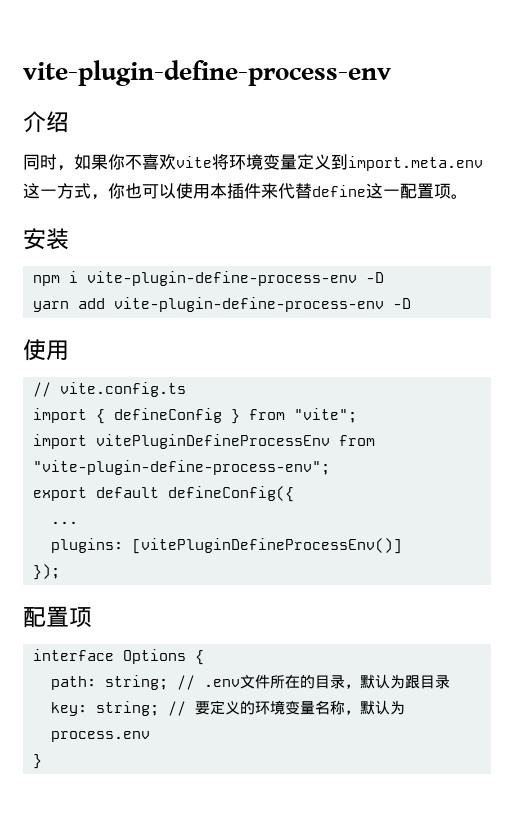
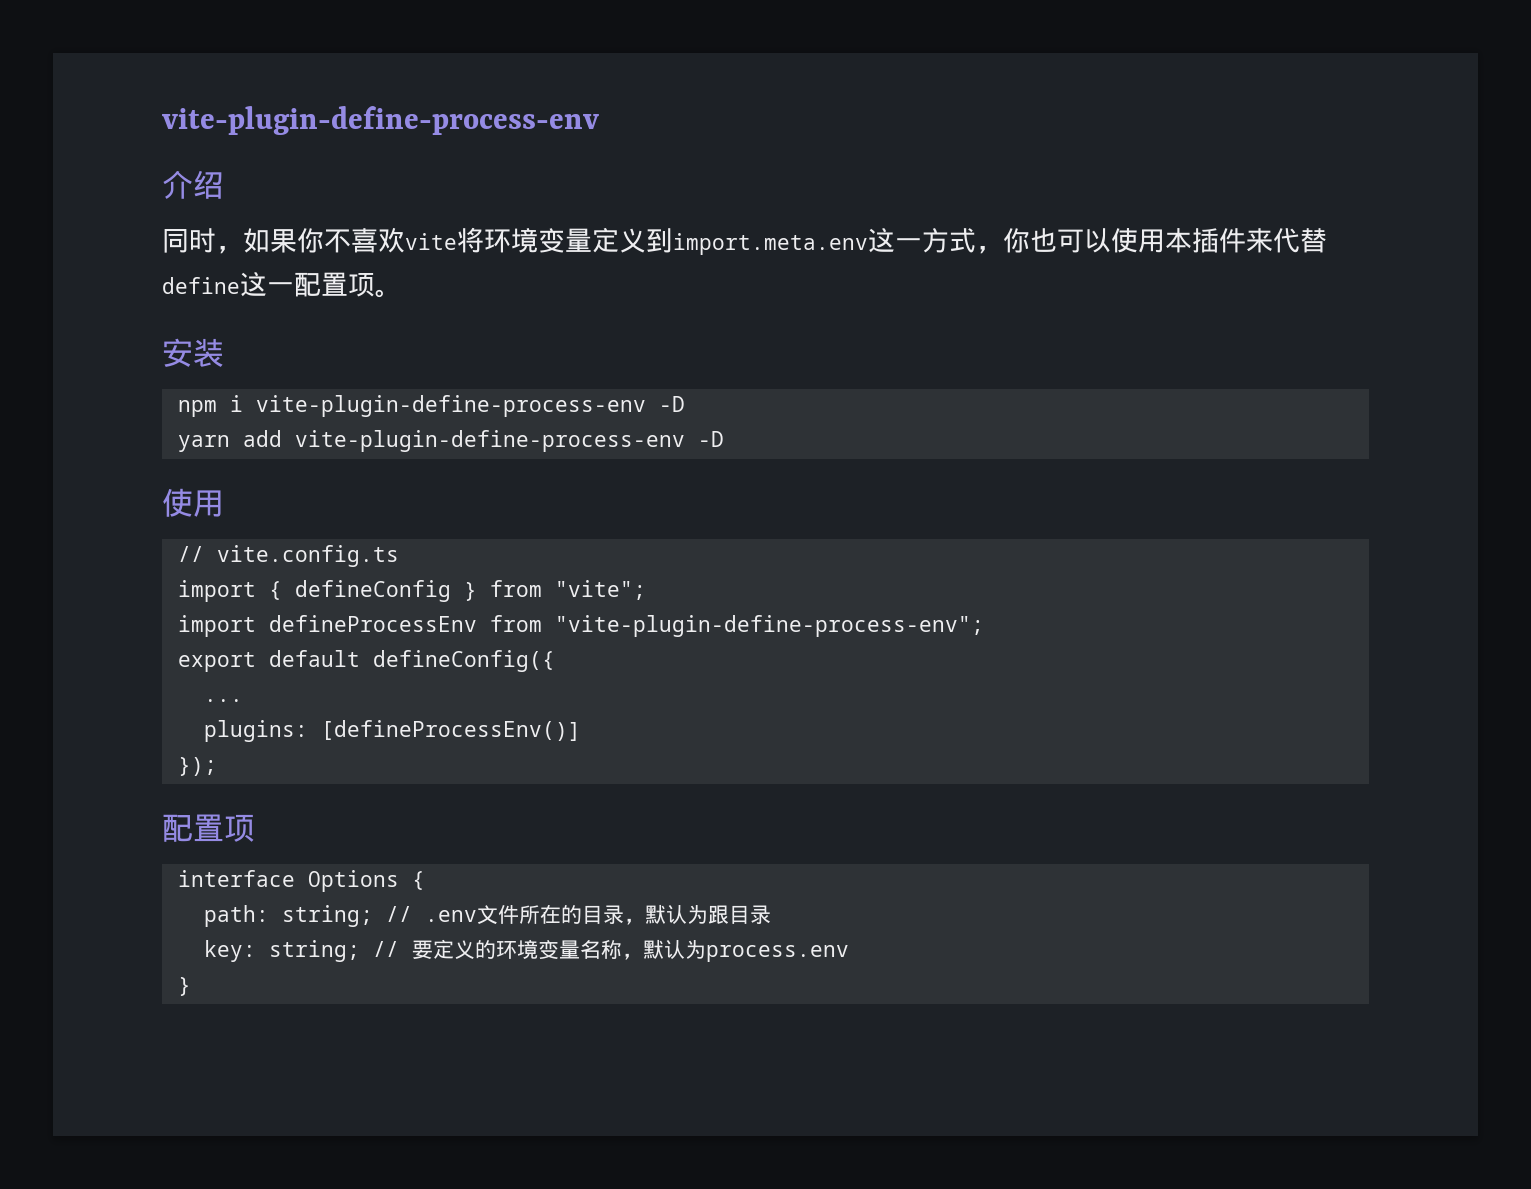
- import vitePluginDefineProcessEnv from "vite-plugin-define-process-env";
+ import defineProcessEnv from "vite-plugin-define-process-env";
- plugins: [vitePluginDefineProcessEnv()]
+ plugins: [defineProcessEnv()]

